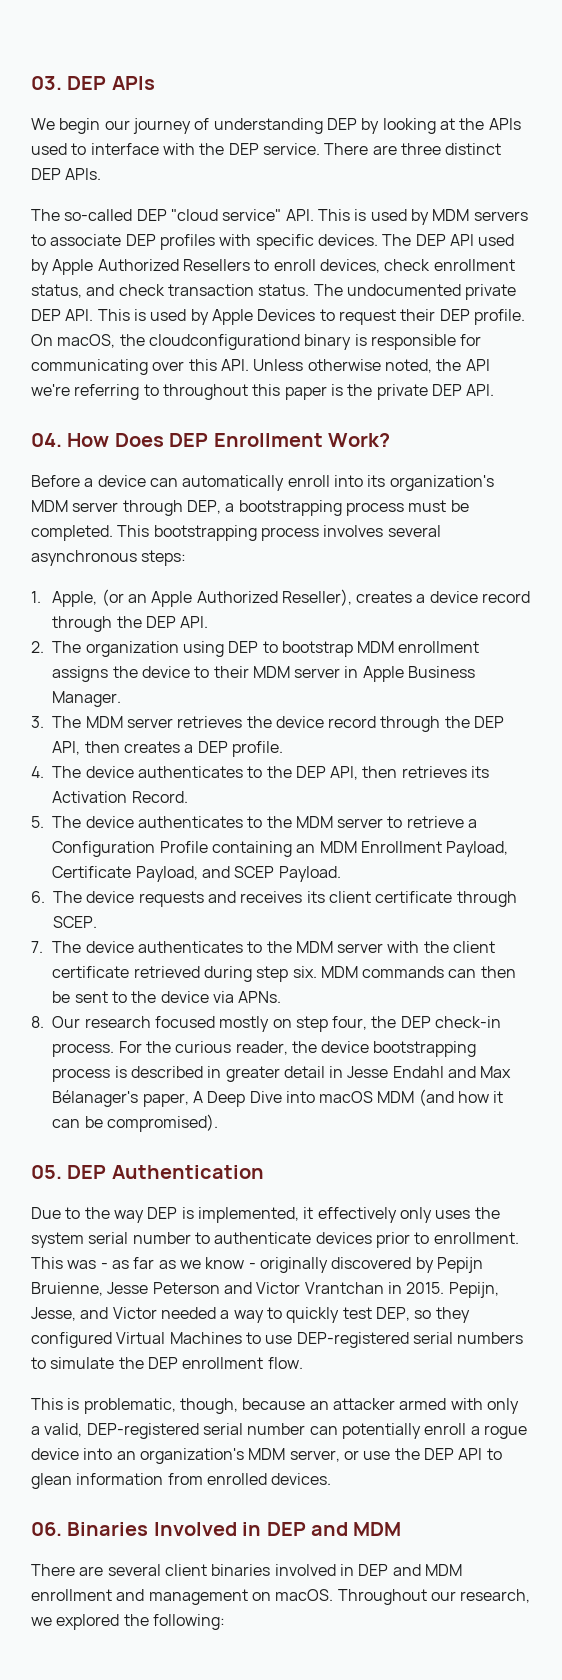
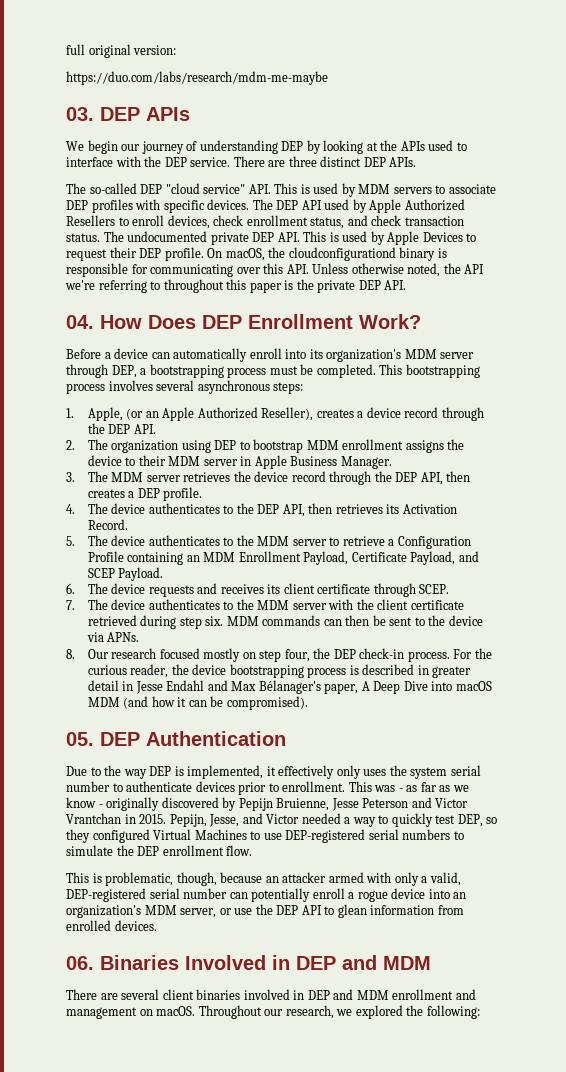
+ full original version:
+ https://duo.com/labs/research/mdm-me-maybe

